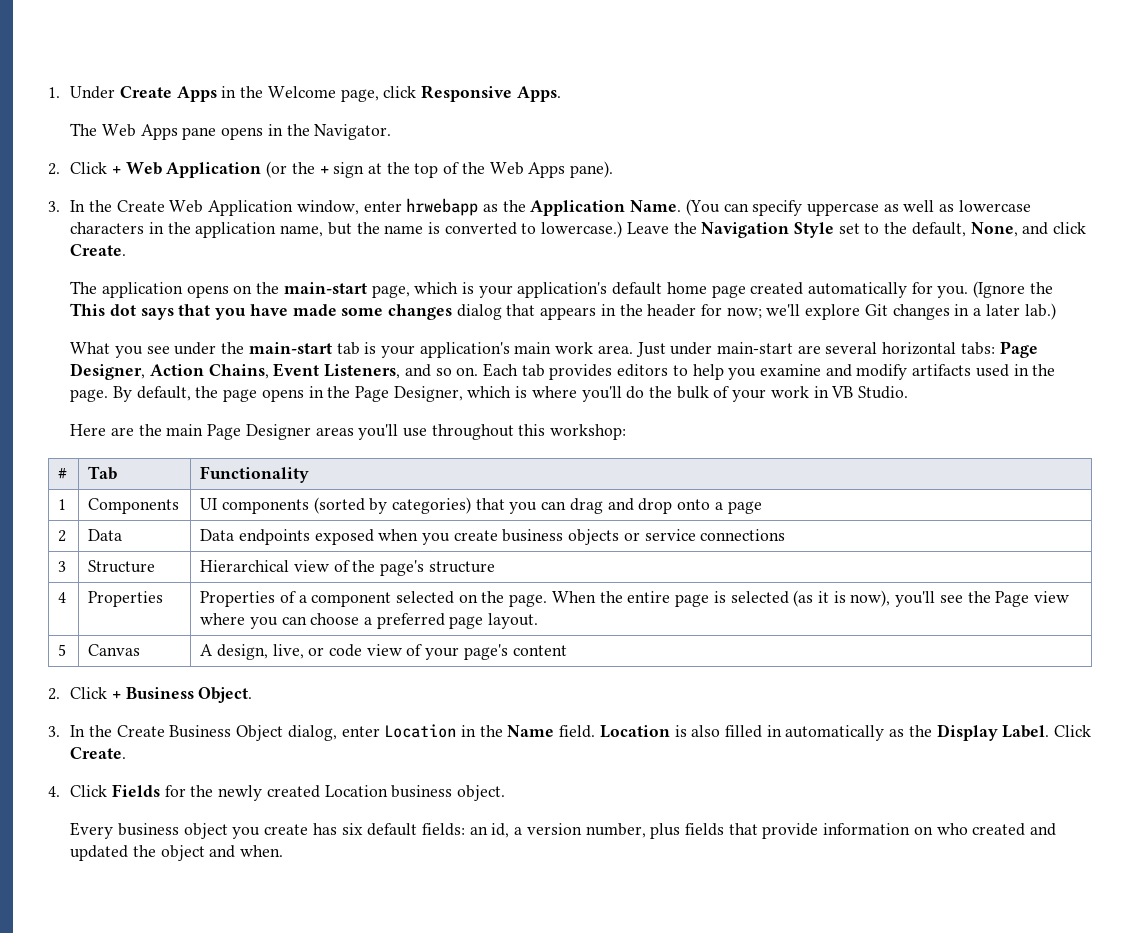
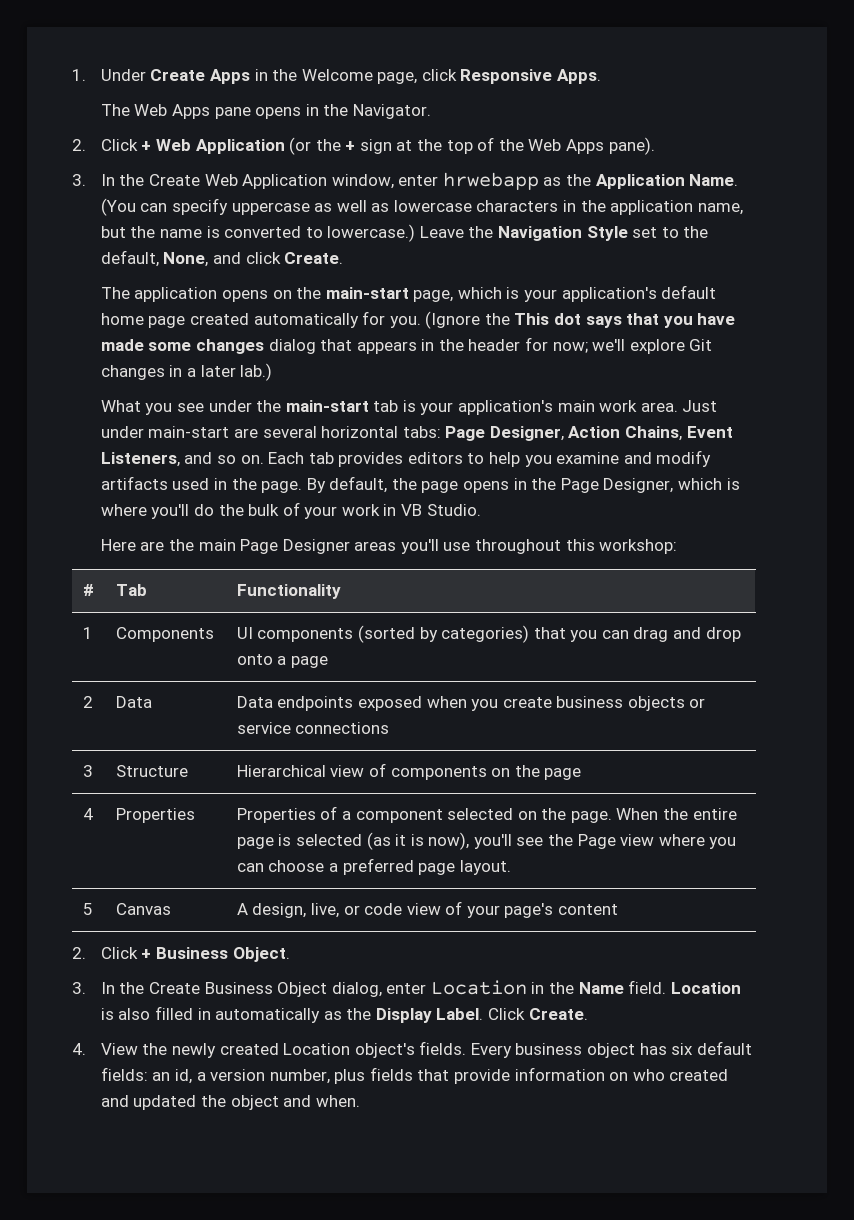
- 3 | Structure | Hierarchical view of the page's structure
+ 3 | Structure | Hierarchical view of components on the page
- 4. Click Fields for the newly created Location business object.
- Every business object you create has six default fields: an id, a version number, plus fields that provide information on who created and updated the object and when.
+ 4. View the newly created Location object's fields. Every business object has six default fields: an id, a version number, plus fields that provide information on who created and updated the object and when.

